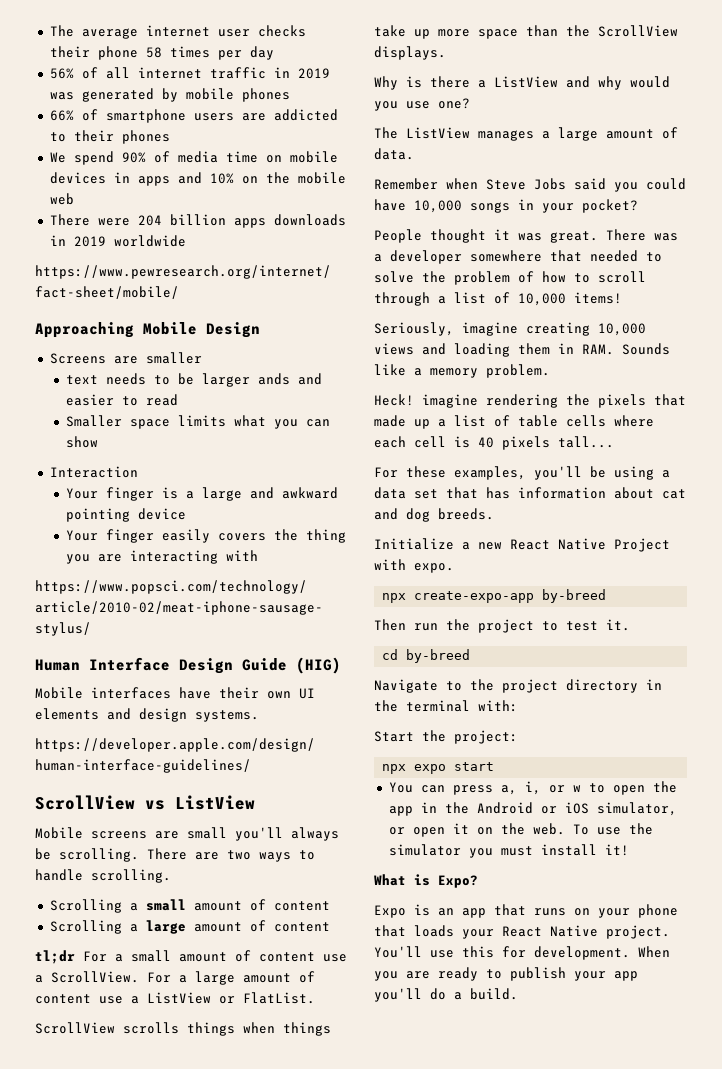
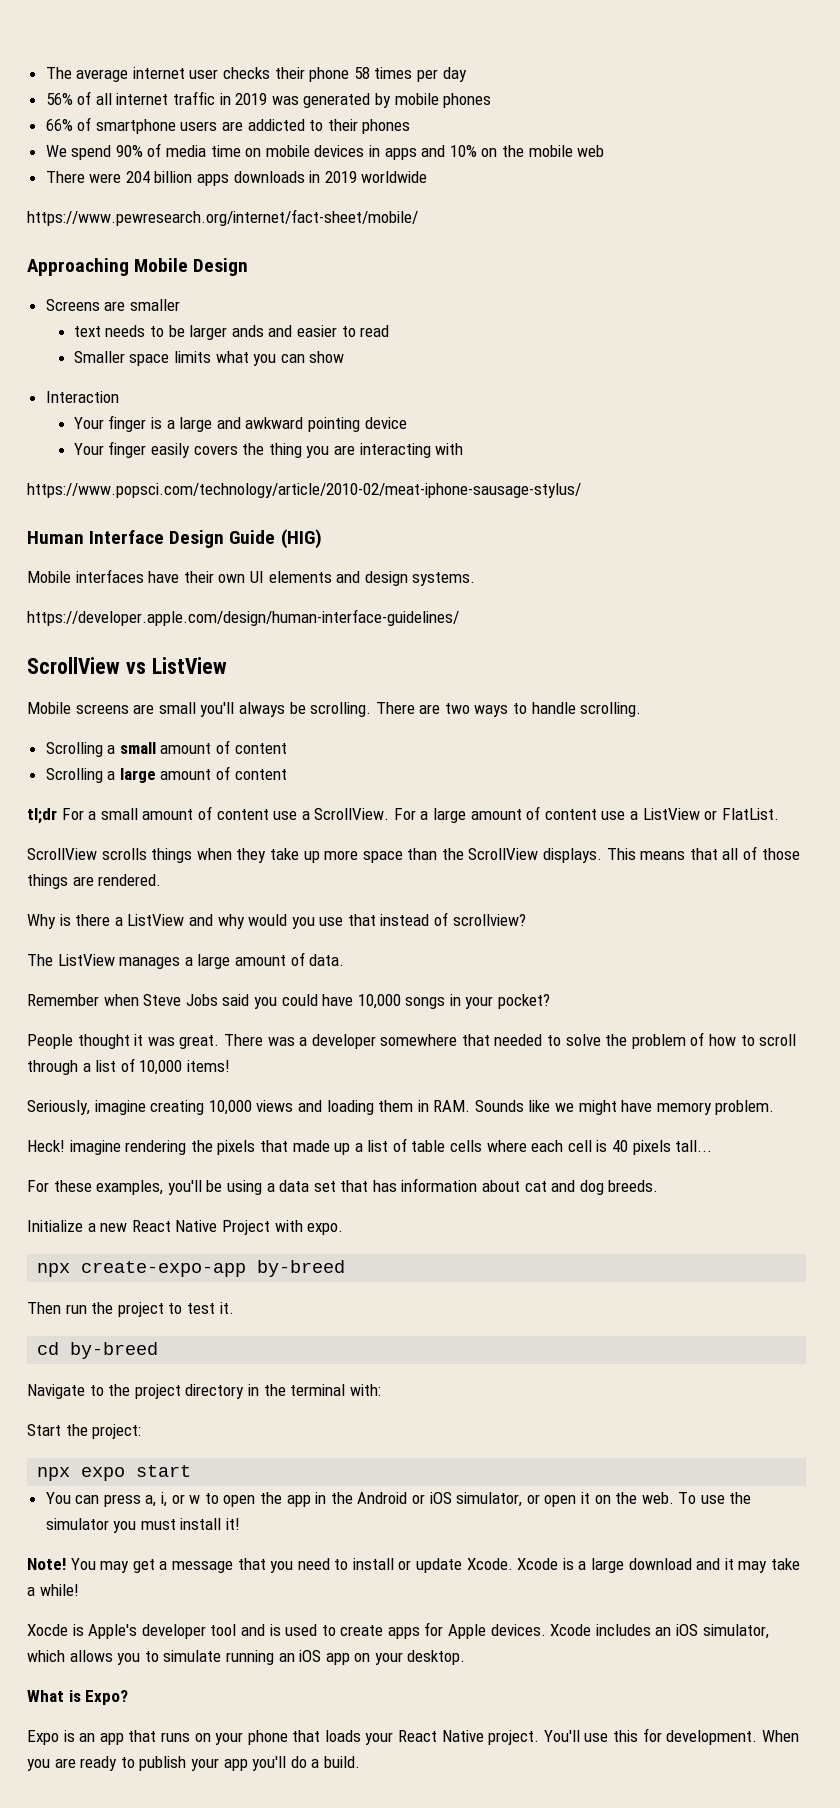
- ScrollView scrolls things when things take up more space than the ScrollView displays.
+ ScrollView scrolls things when they take up more space than the ScrollView displays. This means that all of those things are rendered.
- Why is there a ListView and why would you use one?
+ Why is there a ListView and why would you use that instead of scrollview?
- Seriously, imagine creating 10,000 views and loading them in RAM. Sounds like a memory problem.
+ Seriously, imagine creating 10,000 views and loading them in RAM. Sounds like we might have memory problem.
+ Note! You may get a message that you need to install or update Xcode. Xcode is a large download and it may take a while!
+ Xocde is Apple's developer tool and is used to create apps for Apple devices. Xcode includes an iOS simulator, which allows you to simulate running an iOS app on your desktop.

